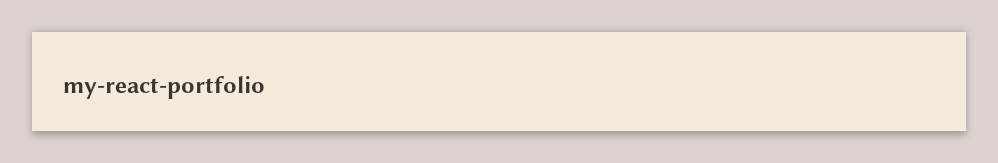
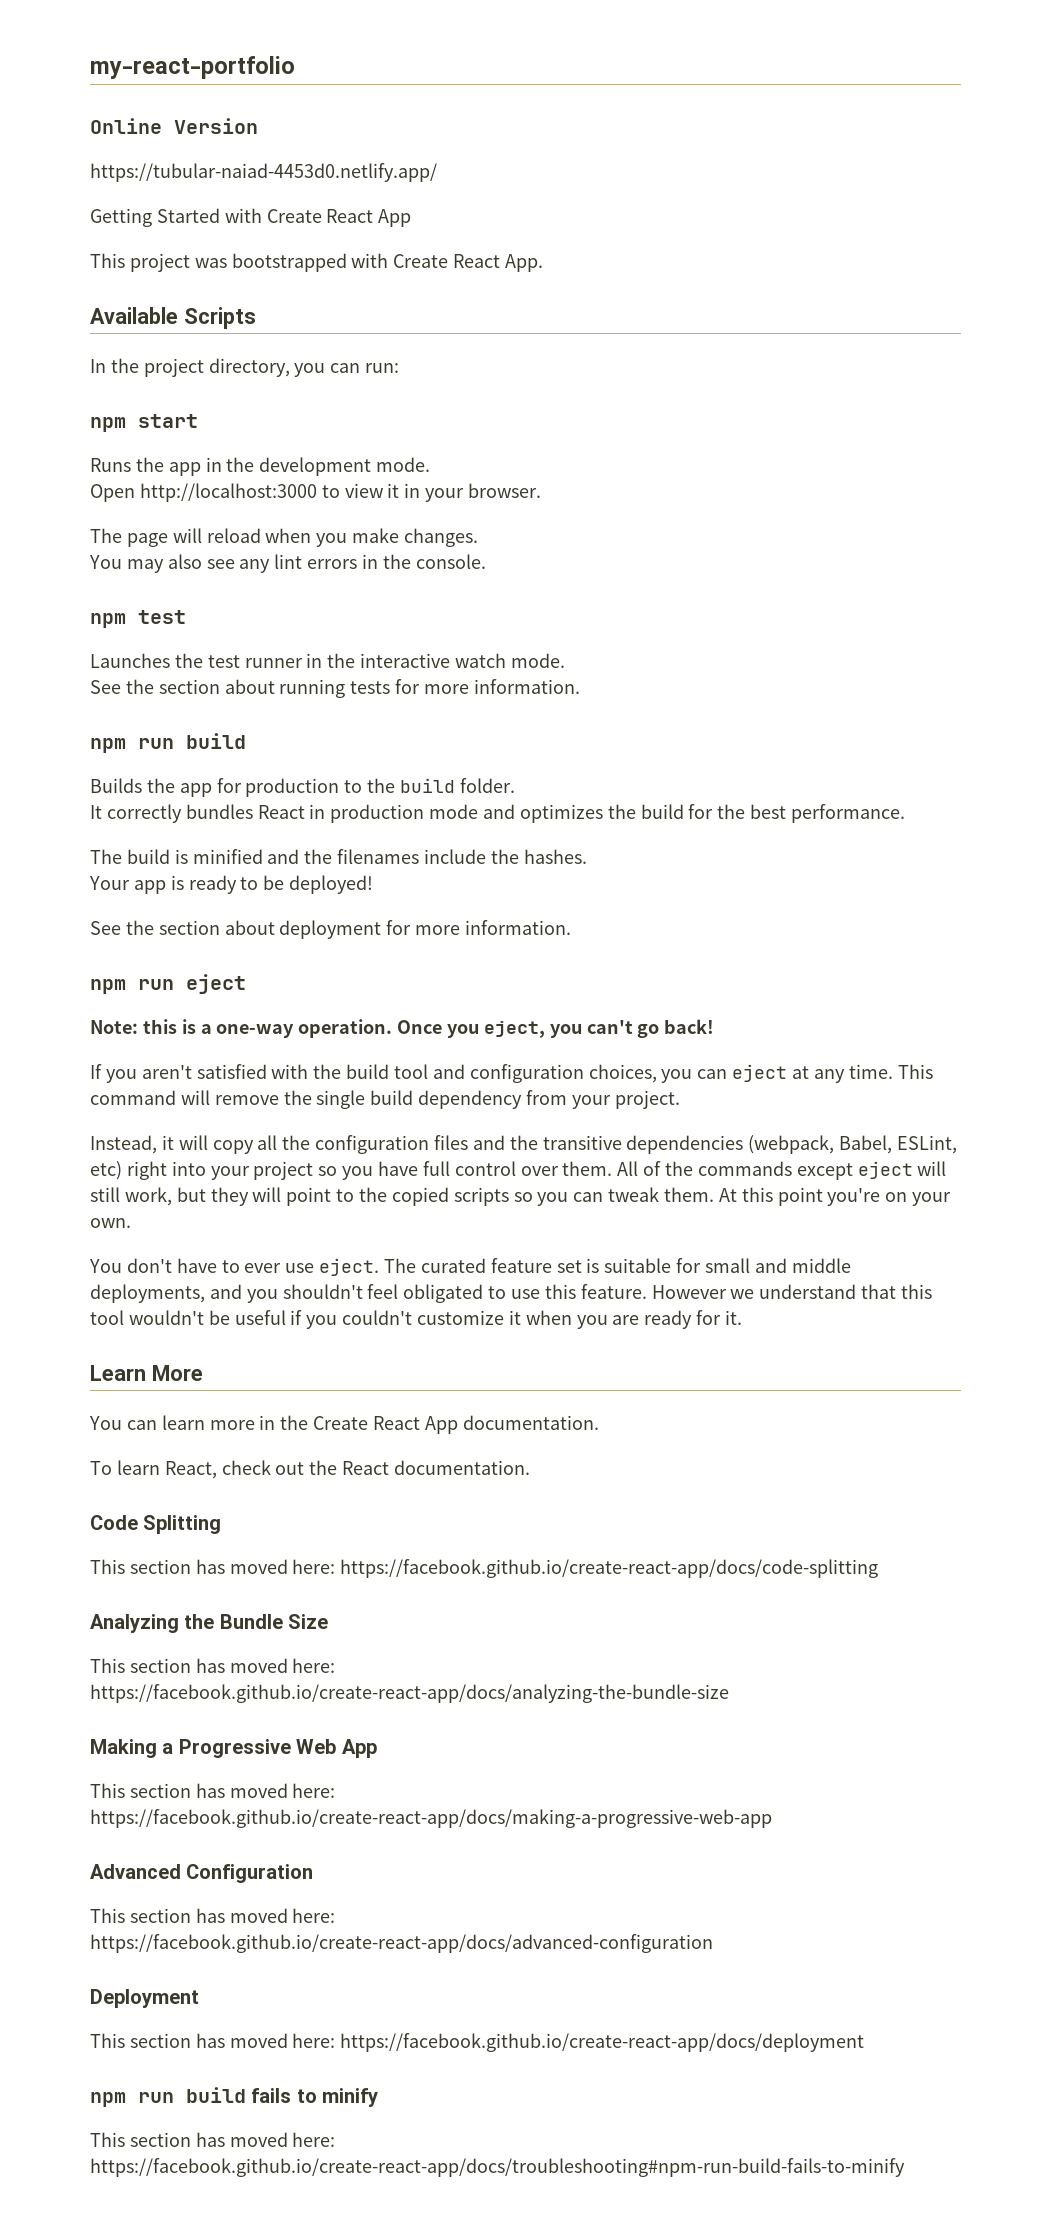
+ Online Version
+ https://tubular-naiad-4453d0.netlify.app/
+ Getting Started with Create React App
+ This project was bootstrapped with Create React App.
+ Available Scripts
+ In the project directory, you can run:
+ npm start
+ Runs the app in the development mode.
+ Open http://localhost:3000 to view it in your browser.
+ The page will reload when you make changes.
+ You may also see any lint errors in the console.
+ npm test
+ Launches the test runner in the interactive watch mode.
+ See the section about running tests for more information.
+ npm run build
+ Builds the app for production to the build folder.
+ It correctly bundles React in production mode and optimizes the build for the best performance.
+ The build is minified and the filenames include the hashes.
+ Your app is ready to be deployed!
+ See the section about deployment for more information.
+ npm run eject
+ Note: this is a one-way operation. Once you eject, you can't go back!
+ If you aren't satisfied with the build tool and configuration choices, you can eject at any time. This command will remove the single build dependency from your project.
+ Instead, it will copy all the configuration files and the transitive dependencies (webpack, Babel, ESLint, etc) right into your project so you have full control over them. All of the commands except eject will still work, but they will point to the copied scripts so you can tweak them. At this point you're on your own.
+ You don't have to ever use eject. The curated feature set is suitable for small and middle deployments, and you shouldn't feel obligated to use this feature. However we understand that this tool wouldn't be useful if you couldn't customize it when you are ready for it.
+ Learn More
+ You can learn more in the Create React App documentation.
+ To learn React, check out the React documentation.
+ Code Splitting
+ This section has moved here: https://facebook.github.io/create-react-app/docs/code-splitting
+ Analyzing the Bundle Size
+ This section has moved here: https://facebook.github.io/create-react-app/docs/analyzing-the-bundle-size
+ Making a Progressive Web App
+ This section has moved here: https://facebook.github.io/create-react-app/docs/making-a-progressive-web-app
+ Advanced Configuration
+ This section has moved here: https://facebook.github.io/create-react-app/docs/advanced-configuration
+ Deployment
+ This section has moved here: https://facebook.github.io/create-react-app/docs/deployment
+ npm run build fails to minify
+ This section has moved here: https://facebook.github.io/create-react-app/docs/troubleshooting#npm-run-build-fails-to-minify

